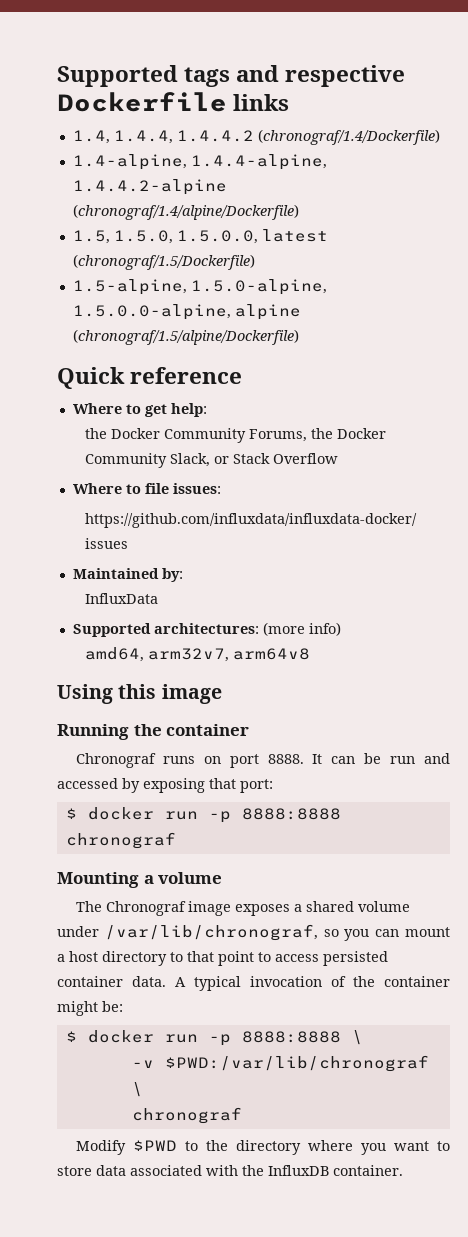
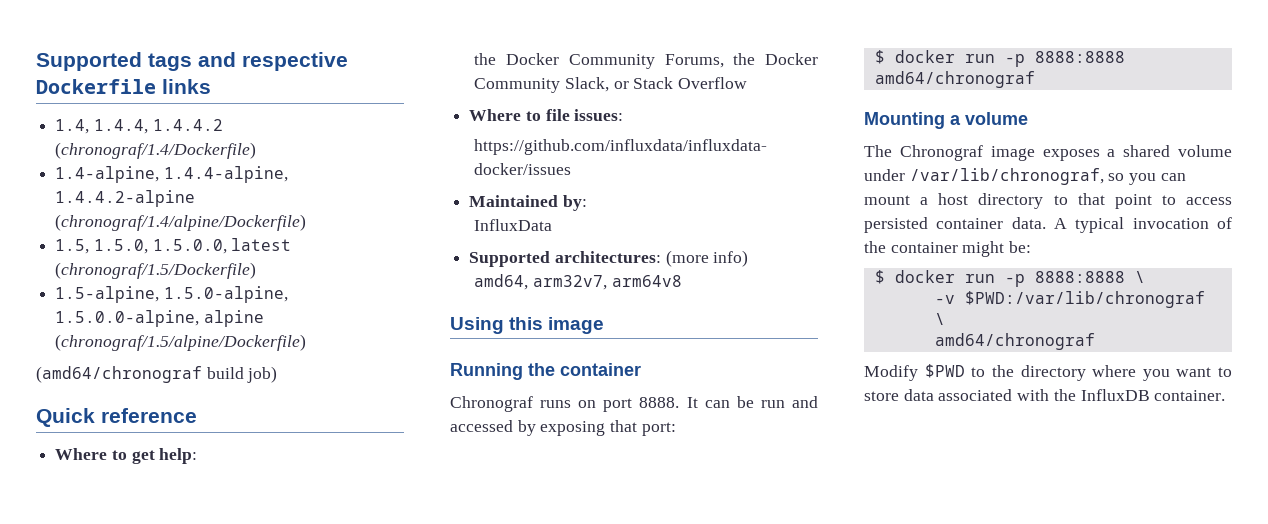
+ (amd64/chronograf build job)
- $ docker run -p 8888:8888 chronograf
+ $ docker run -p 8888:8888 amd64/chronograf
  -v $PWD:/var/lib/chronograf \
- chronograf
+ amd64/chronograf

